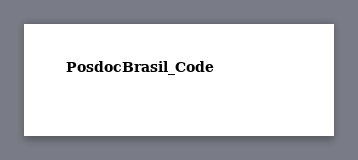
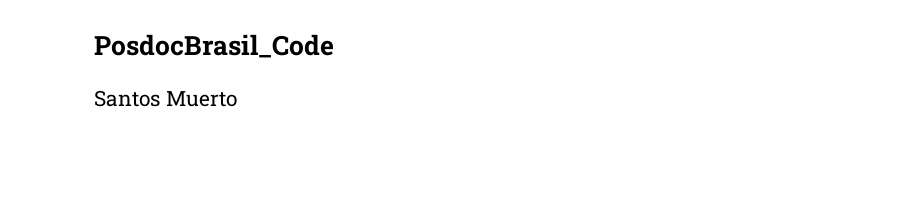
+ Santos Muerto

